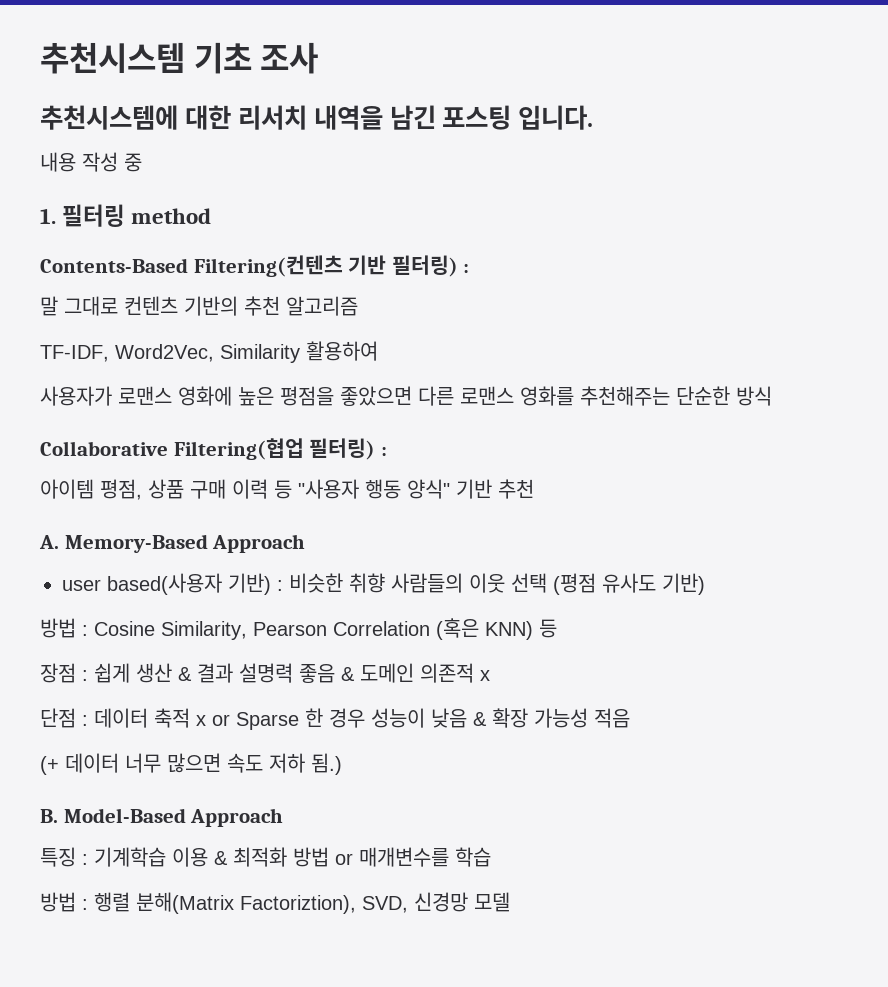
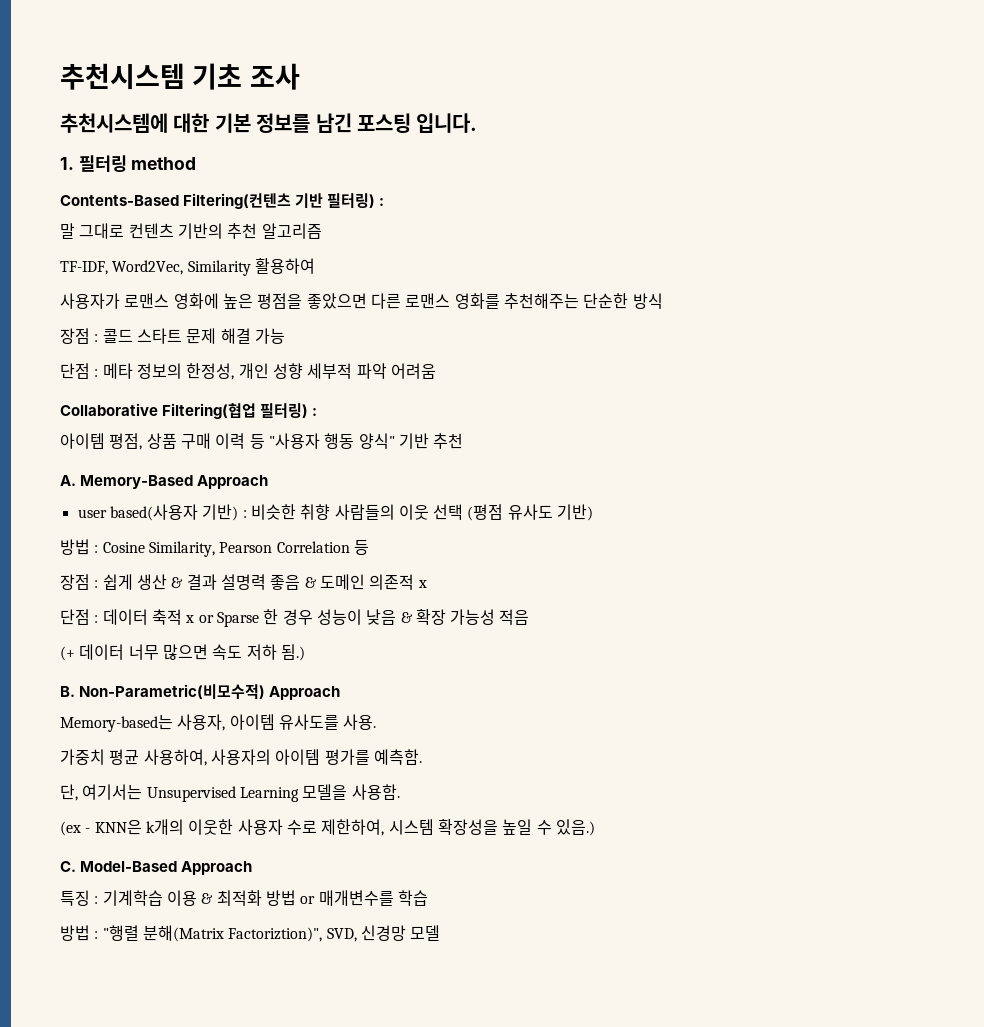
- 추천시스템에 대한 리서치 내역을 남긴 포스팅 입니다.
+ 추천시스템에 대한 기본 정보를 남긴 포스팅 입니다.
- 내용 작성 중
+ 장점 : 콜드 스타트 문제 해결 가능
+ 단점 : 메타 정보의 한정성, 개인 성향 세부적 파악 어려움
- 방법 : Cosine Similarity, Pearson Correlation (혹은 KNN) 등
+ 방법 : Cosine Similarity, Pearson Correlation 등
- B. Model-Based Approach
+ B. Non-Parametric(비모수적) Approach
+ Memory-based는 사용자, 아이템 유사도를 사용.
+ 가중치 평균 사용하여, 사용자의 아이템 평가를 예측함.
+ 단, 여기서는 Unsupervised Learning 모델을 사용함.
+ (ex - KNN은 k개의 이웃한 사용자 수로 제한하여, 시스템 확장성을 높일 수 있음.)
+ C. Model-Based Approach
- 방법 : 행렬 분해(Matrix Factoriztion), SVD, 신경망 모델
+ 방법 : "행렬 분해(Matrix Factoriztion)", SVD, 신경망 모델

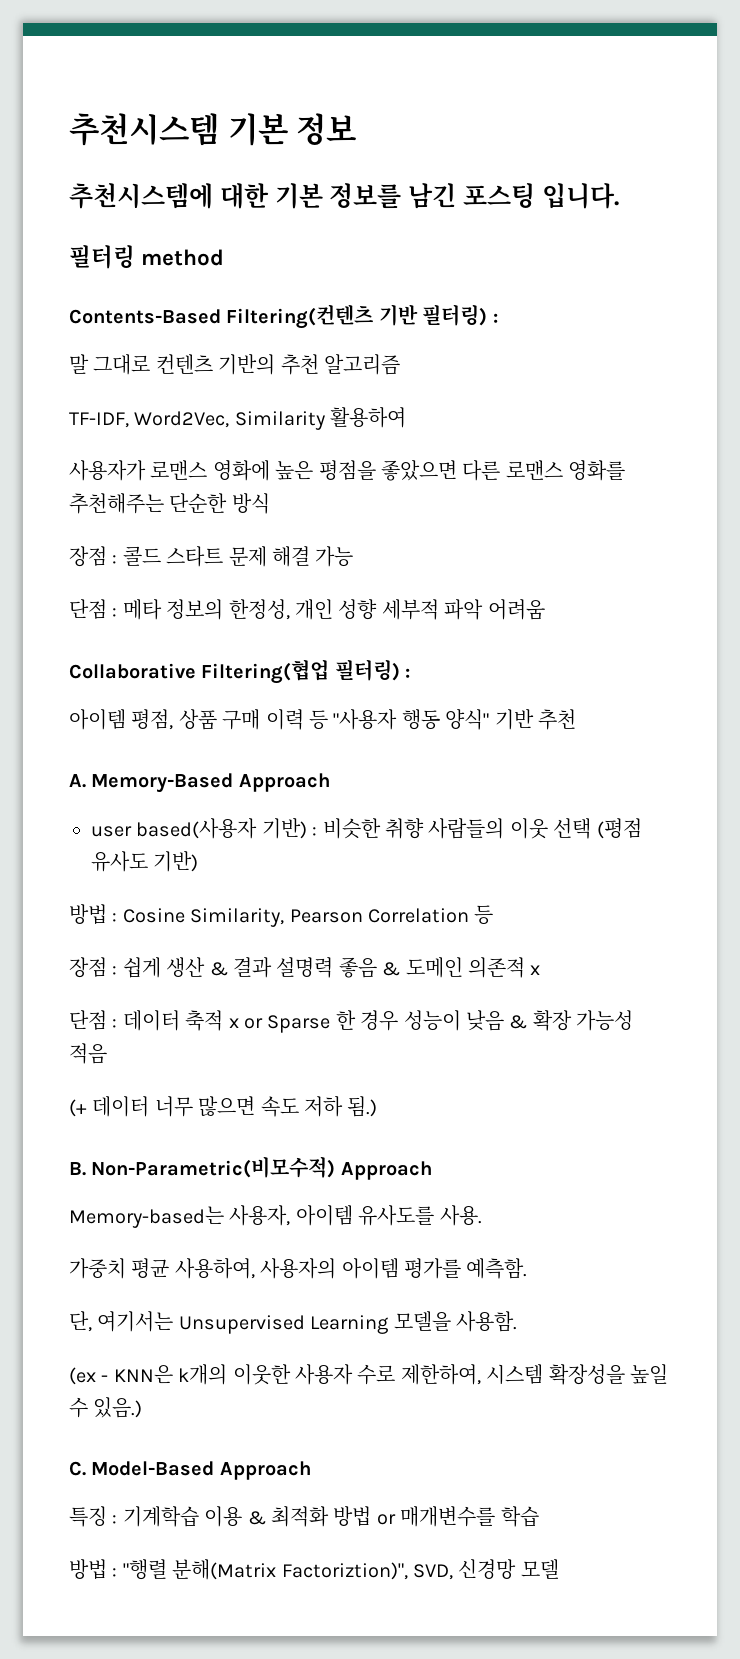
- 추천시스템 기초 조사
+ 추천시스템 기본 정보
- 1. 필터링 method
+ 필터링 method

